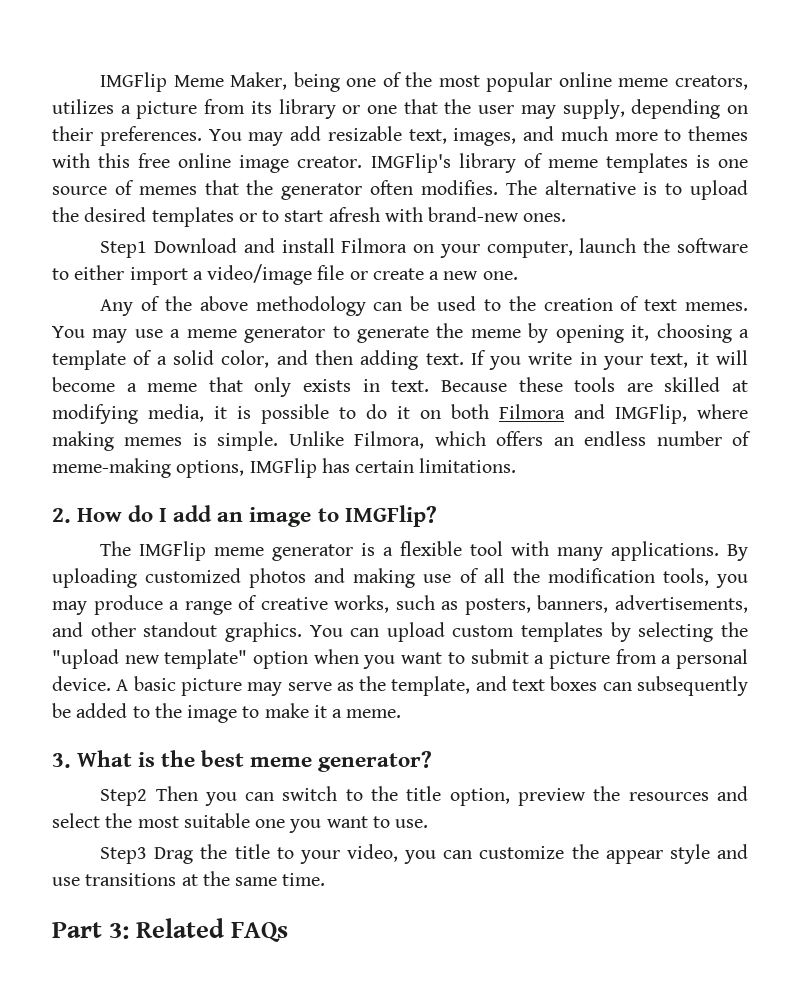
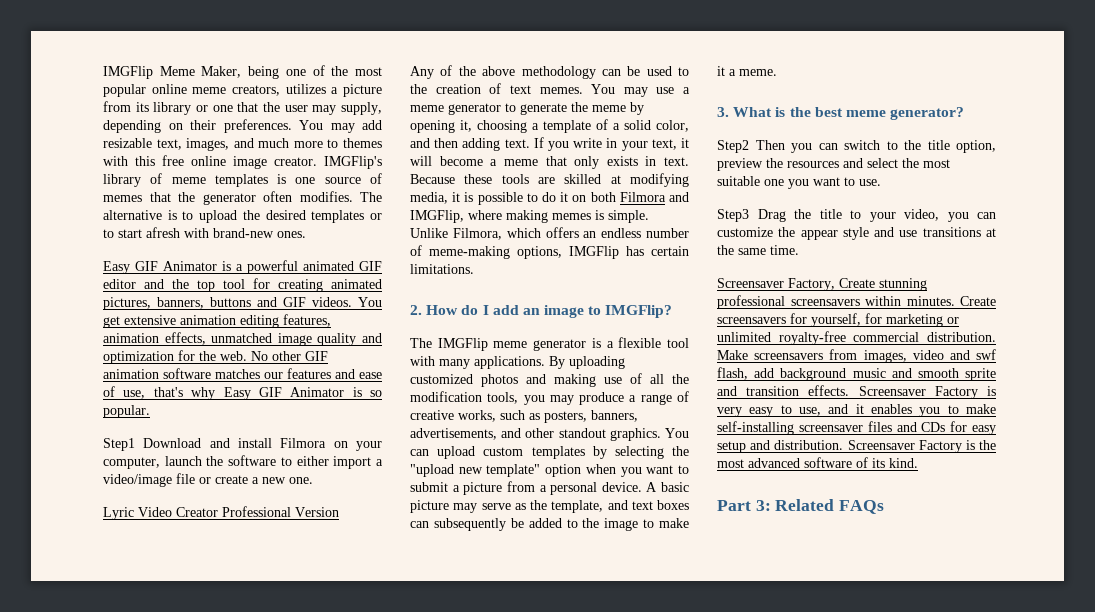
+ Easy GIF Animator is a powerful animated GIF editor and the top tool for creating animated pictures, banners, buttons and GIF videos. You get extensive animation editing features, animation effects, unmatched image quality and optimization for the web. No other GIF animation software matches our features and ease of use, that's why Easy GIF Animator is so popular.
+ Lyric Video Creator Professional Version
+ Screensaver Factory, Create stunning professional screensavers within minutes. Create screensavers for yourself, for marketing or unlimited royalty-free commercial distribution. Make screensavers from images, video and swf flash, add background music and smooth sprite and transition effects. Screensaver Factory is very easy to use, and it enables you to make self-installing screensaver files and CDs for easy setup and distribution. Screensaver Factory is the most advanced software of its kind.

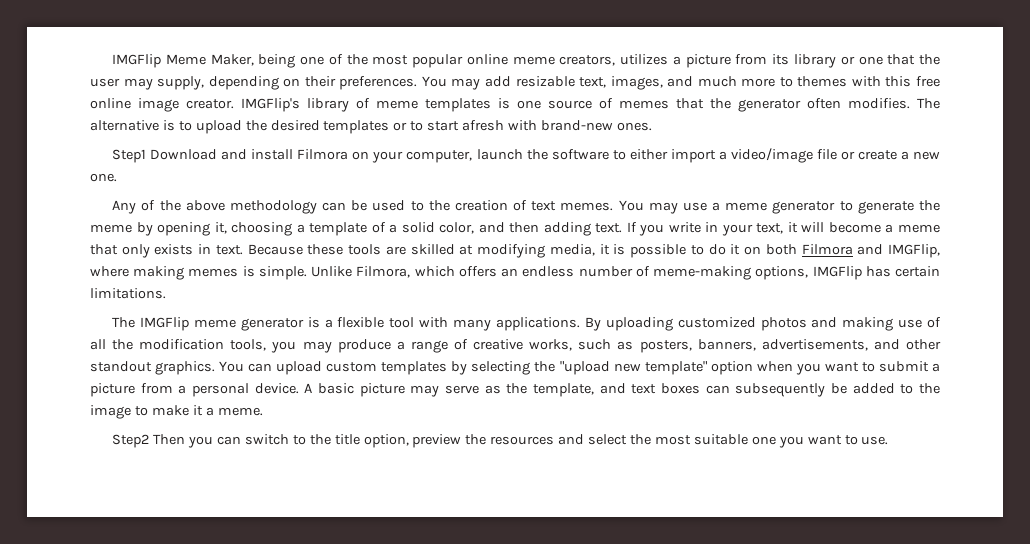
- Easy GIF Animator is a powerful animated GIF editor and the top tool for creating animated pictures, banners, buttons and GIF videos. You get extensive animation editing features, animation effects, unmatched image quality and optimization for the web. No other GIF animation software matches our features and ease of use, that's why Easy GIF Animator is so popular.
- Lyric Video Creator Professional Version
- 2. How do I add an image to IMGFlip?
- 3. What is the best meme generator?
- Step3 Drag the title to your video, you can customize the appear style and use transitions at the same time.
- Screensaver Factory, Create stunning professional screensavers within minutes. Create screensavers for yourself, for marketing or unlimited royalty-free commercial distribution. Make screensavers from images, video and swf flash, add background music and smooth sprite and transition effects. Screensaver Factory is very easy to use, and it enables you to make self-installing screensaver files and CDs for easy setup and distribution. Screensaver Factory is the most advanced software of its kind.
- Part 3: Related FAQs

